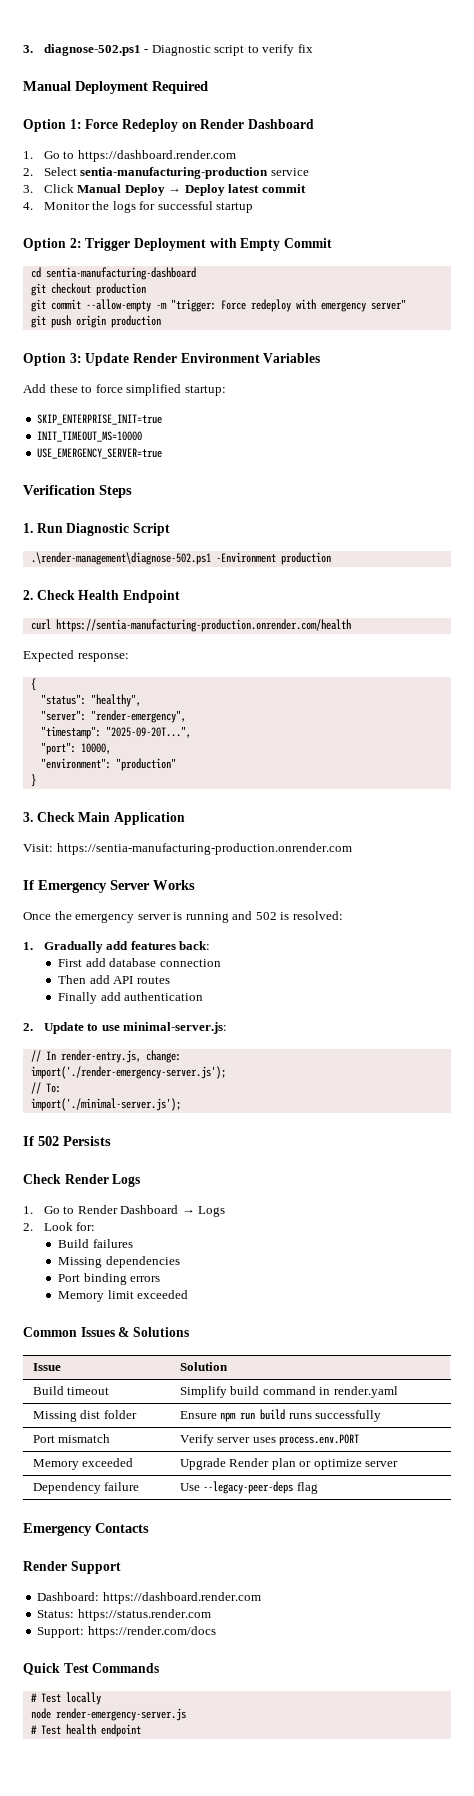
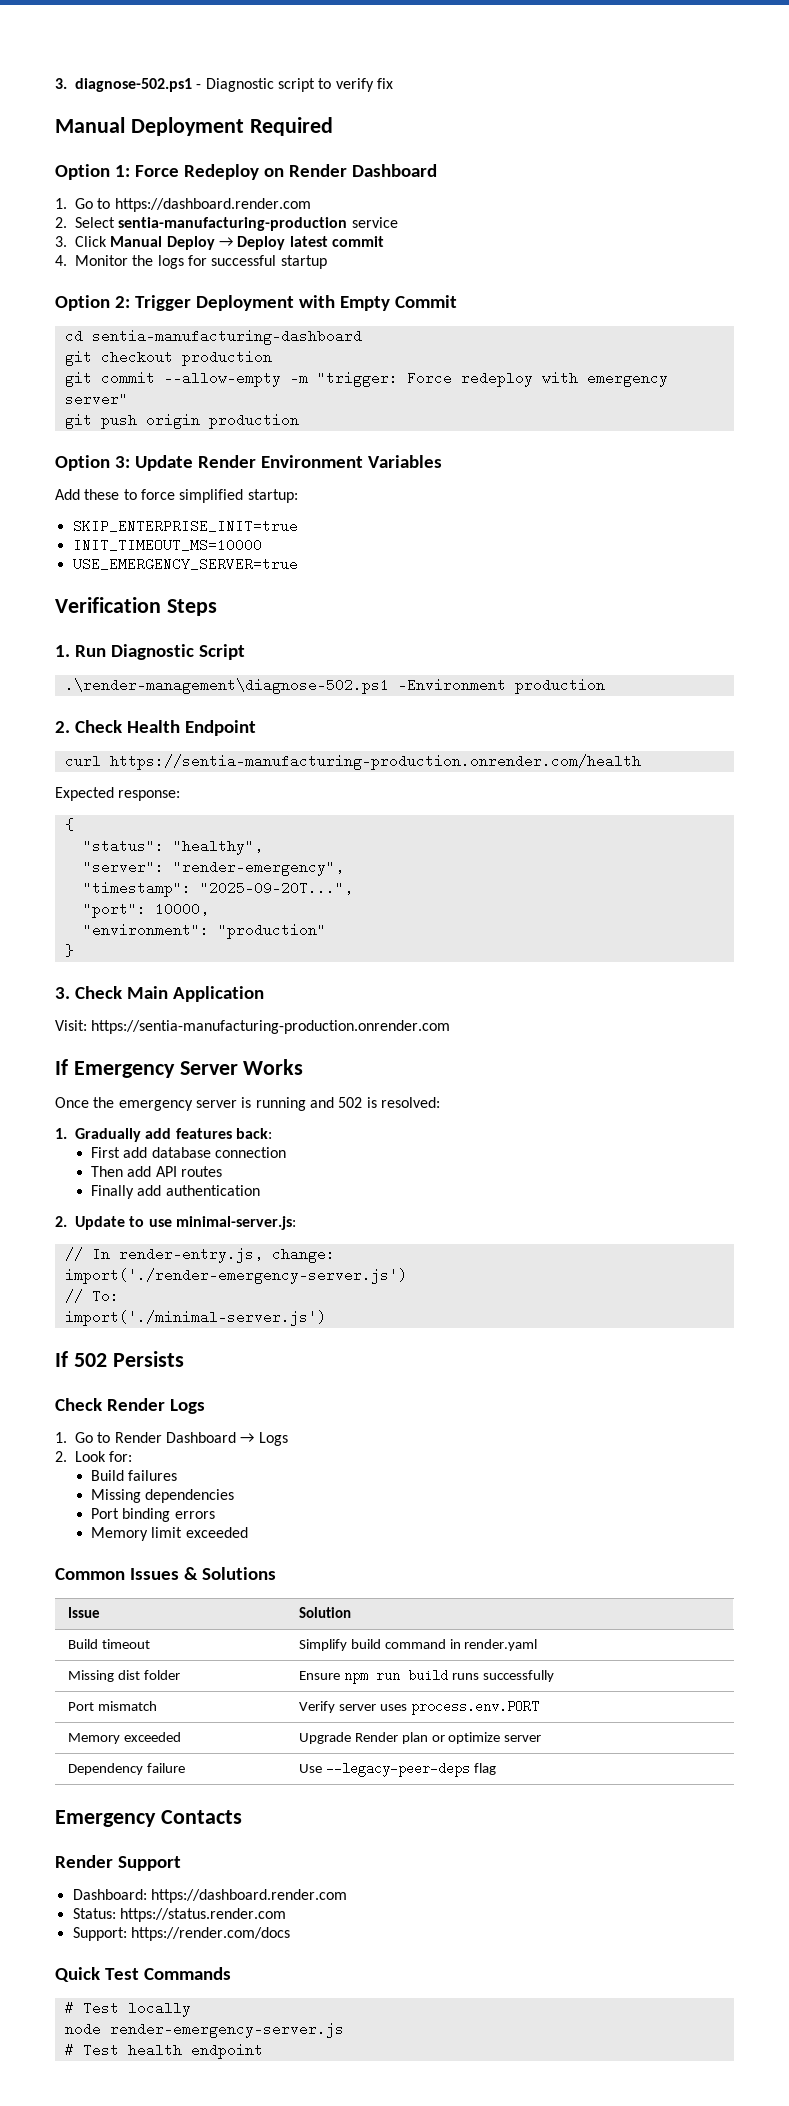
- import('./render-emergency-server.js');
+ import('./render-emergency-server.js')
- import('./minimal-server.js');
+ import('./minimal-server.js')

